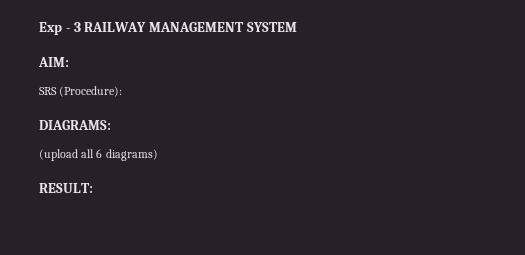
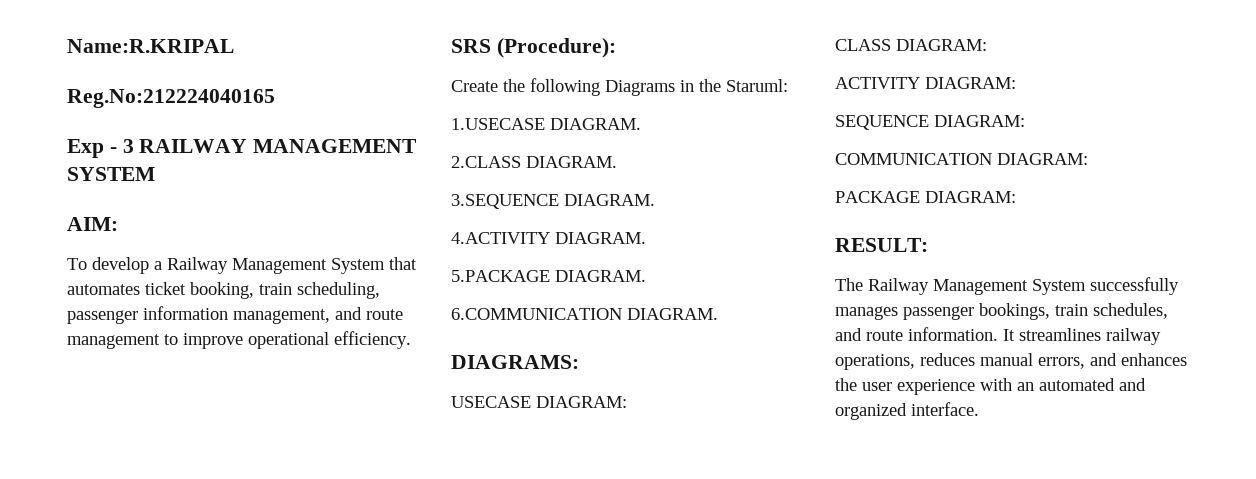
+ Name:R.KRIPAL
+ Reg.No:212224040165
+ To develop a Railway Management System that automates ticket booking, train scheduling, passenger information management, and route management to improve operational efficiency.
  SRS (Procedure):
+ Create the following Diagrams in the Staruml:
+ 1.USECASE DIAGRAM.
+ 2.CLASS DIAGRAM.
+ 3.SEQUENCE DIAGRAM.
+ 4.ACTIVITY DIAGRAM.
+ 5.PACKAGE DIAGRAM.
+ 6.COMMUNICATION DIAGRAM.
  DIAGRAMS:
- (upload all 6 diagrams)
+ USECASE DIAGRAM:
+ CLASS DIAGRAM:
+ ACTIVITY DIAGRAM:
+ SEQUENCE DIAGRAM:
+ COMMUNICATION DIAGRAM:
+ PACKAGE DIAGRAM:
  RESULT:
+ The Railway Management System successfully manages passenger bookings, train schedules, and route information. It streamlines railway operations, reduces manual errors, and enhances the user experience with an automated and organized interface.

